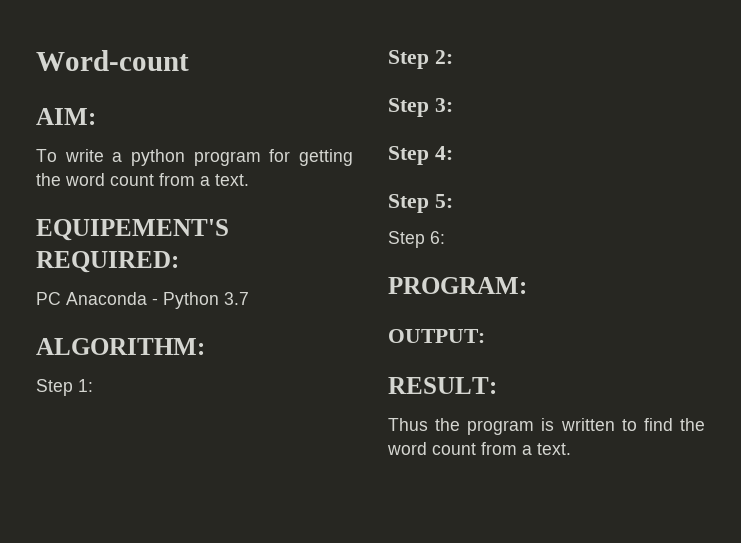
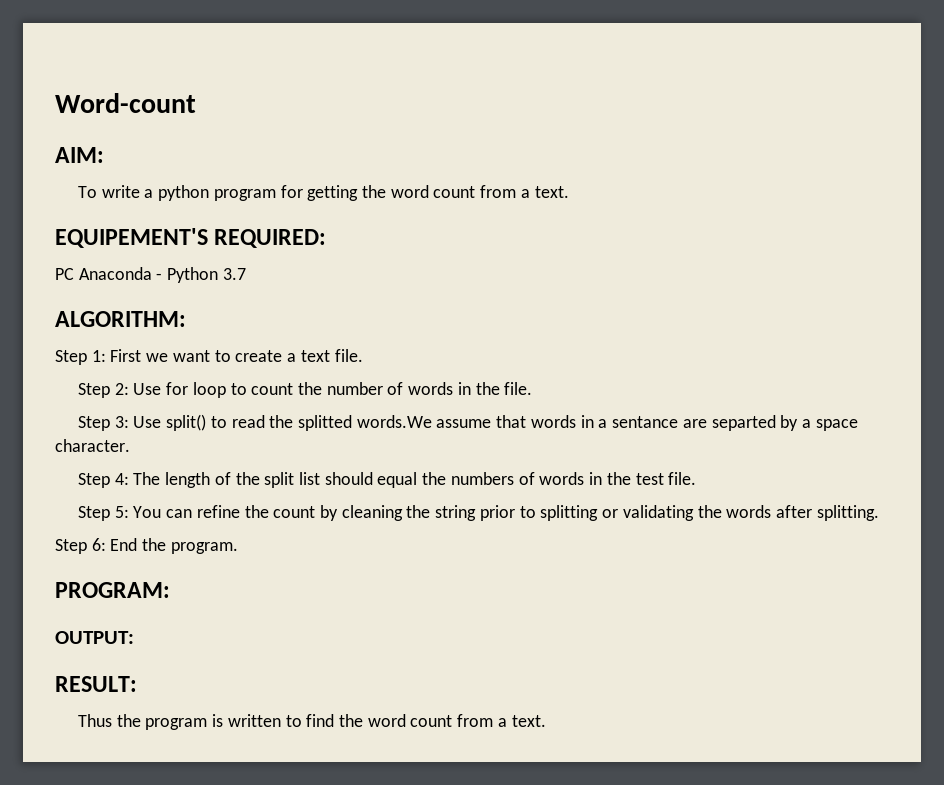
- Step 1:
- Step 2:
- Step 3:
- Step 4:
- Step 5:
+ Step 1: First we want to create a text file.
+ Step 2: Use for loop to count the number of words in the file.
+ Step 3: Use split() to read the splitted words.We assume that words in a sentance are separted by a space character.
+ Step 4: The length of the split list should equal the numbers of words in the test file.
+ Step 5: You can refine the count by cleaning the string prior to splitting or validating the words after splitting.
- Step 6:
+ Step 6: End the program.

